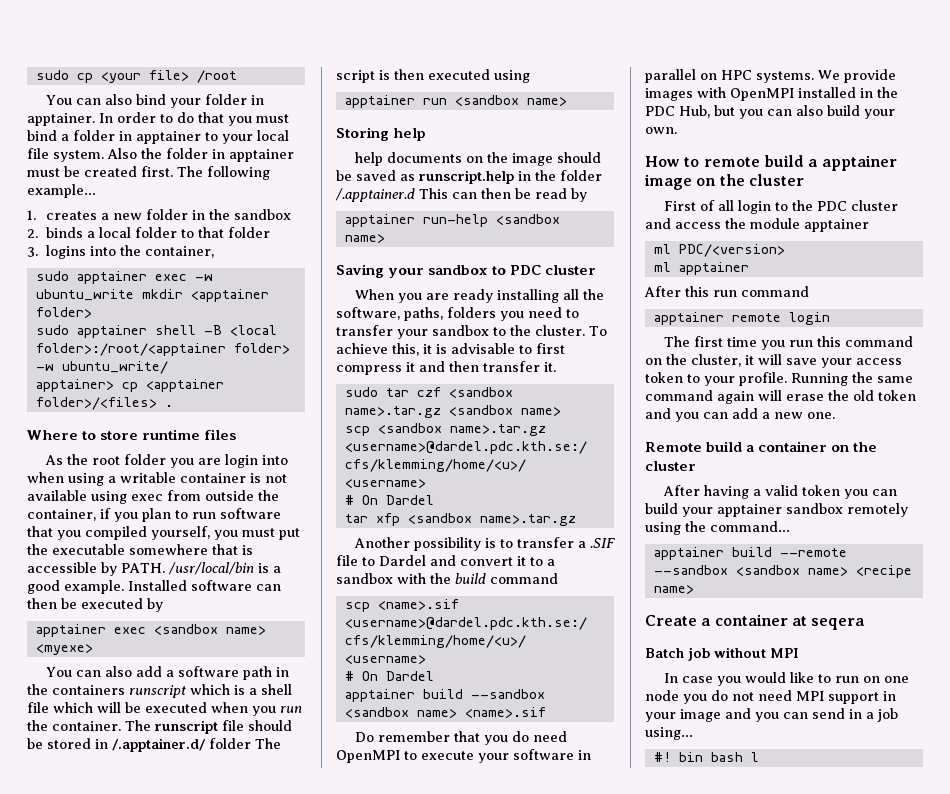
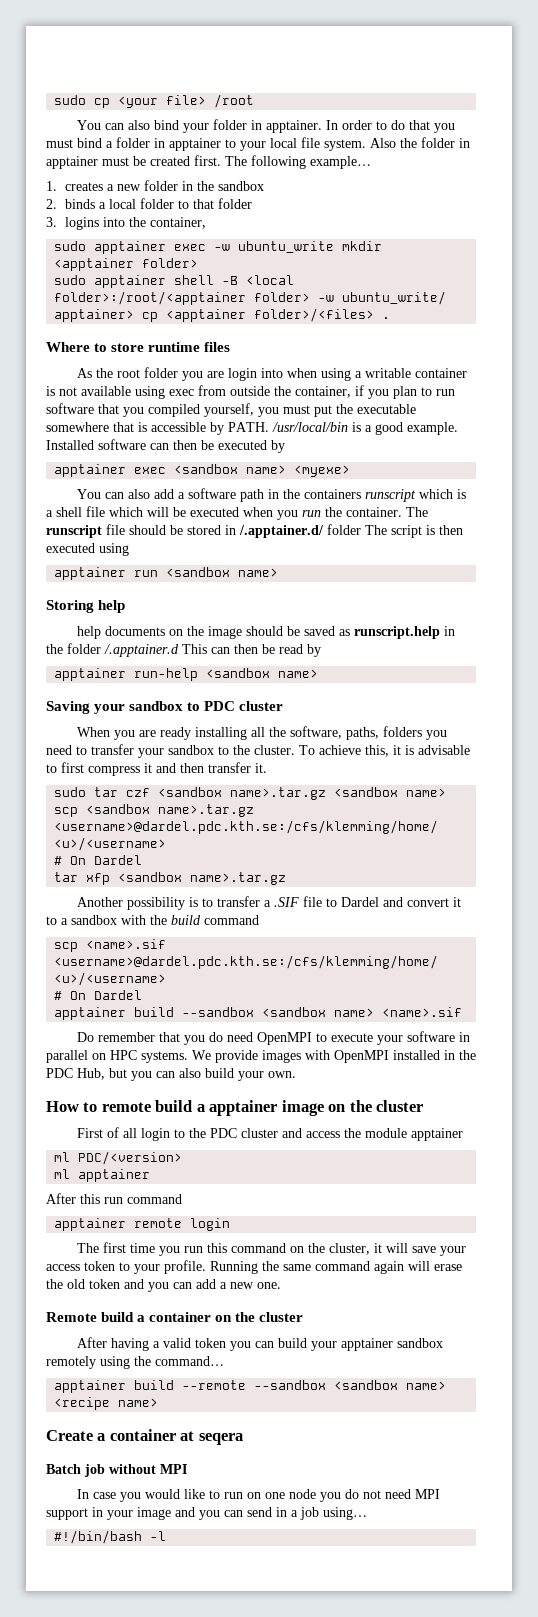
- #! bin bash l
+ #!/bin/bash -l

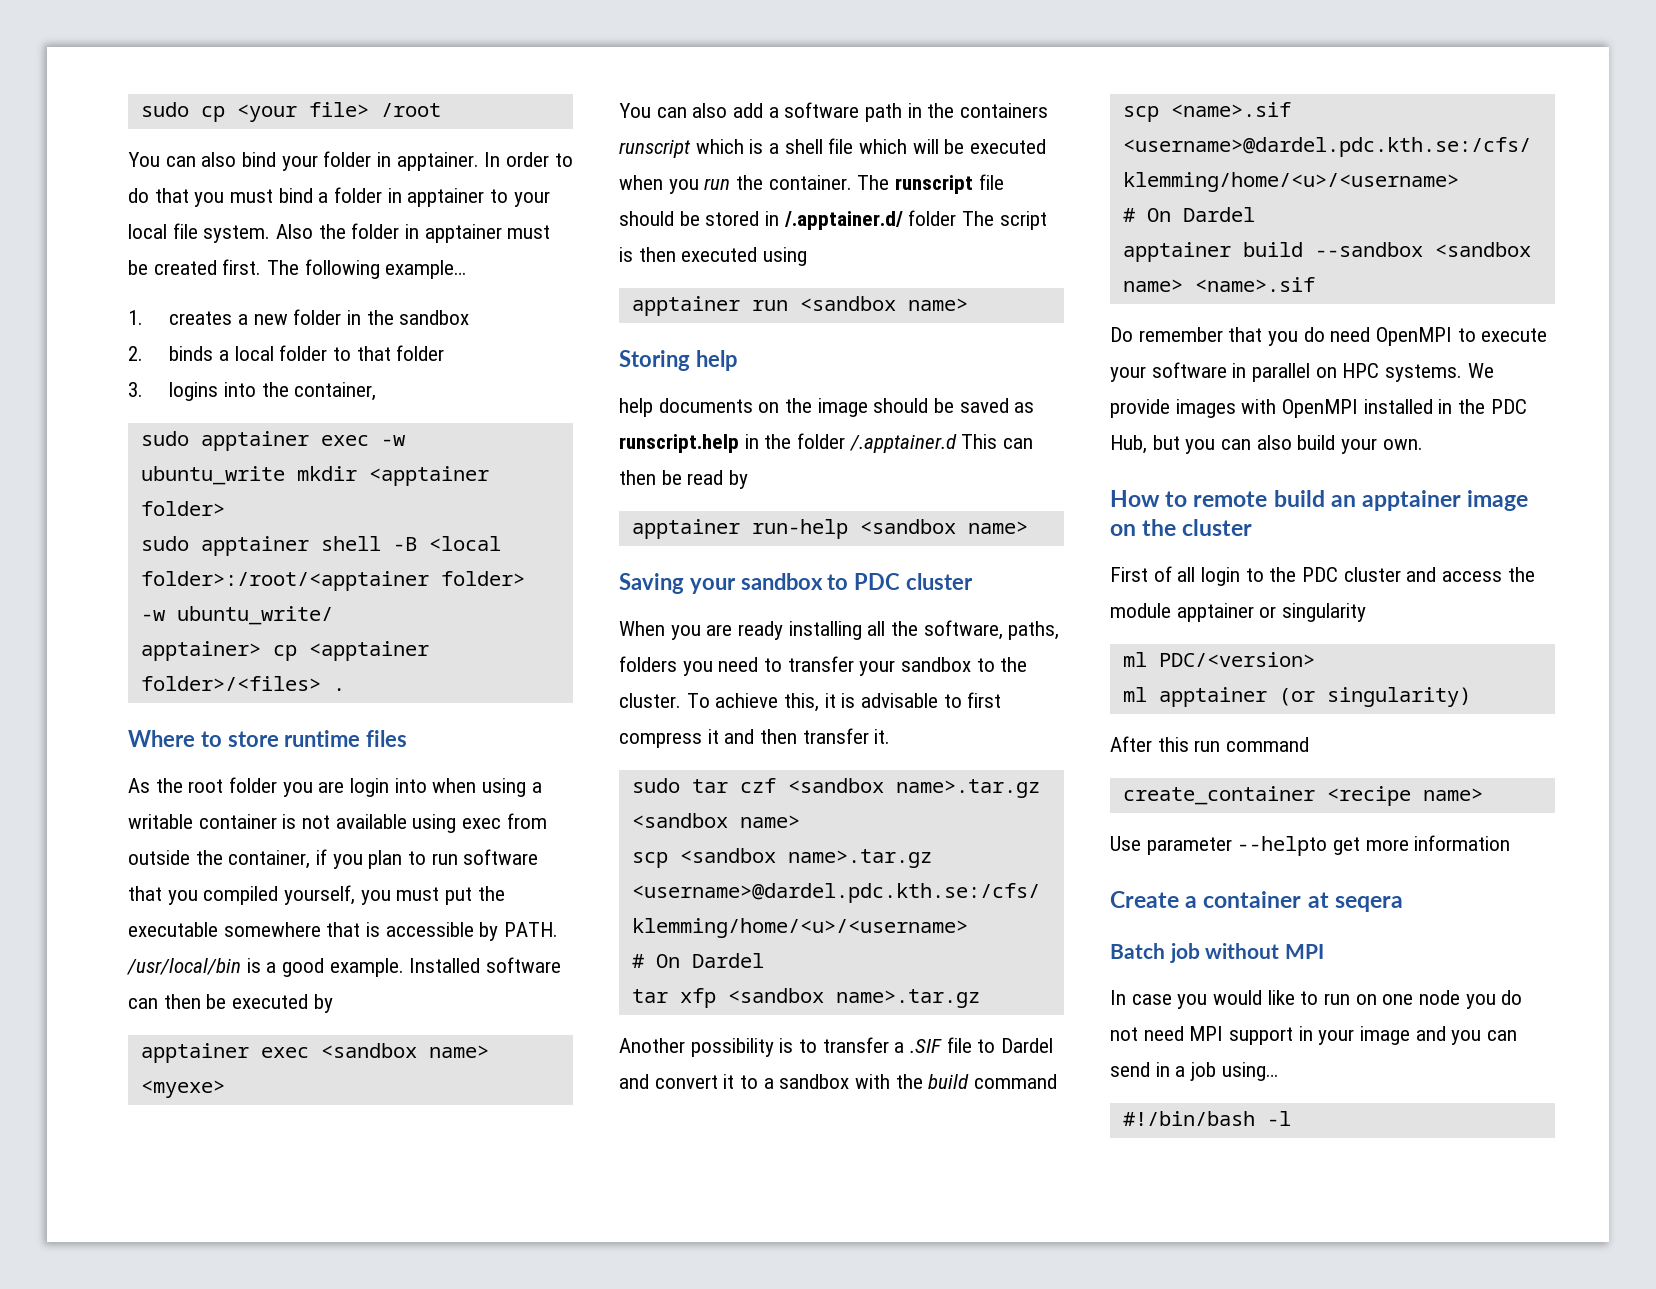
- How to remote build a apptainer image on the cluster
+ How to remote build an apptainer image on the cluster
- First of all login to the PDC cluster and access the module apptainer
+ First of all login to the PDC cluster and access the module apptainer or singularity
- ml apptainer
+ ml apptainer (or singularity)
- apptainer remote login
- The first time you run this command on the cluster, it will save your access token to your profile. Running the same command again will erase the old token and you can add a new one.
- Remote build a container on the cluster
- After having a valid token you can build your apptainer sandbox remotely using the command…
- apptainer build --remote --sandbox <sandbox name> <recipe name>
+ create_container <recipe name>
+ Use parameter --helpto get more information

